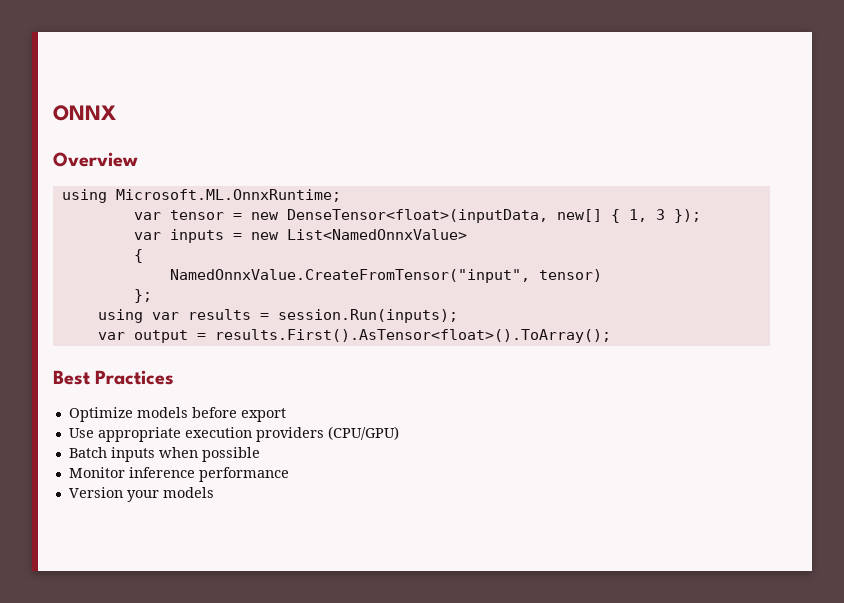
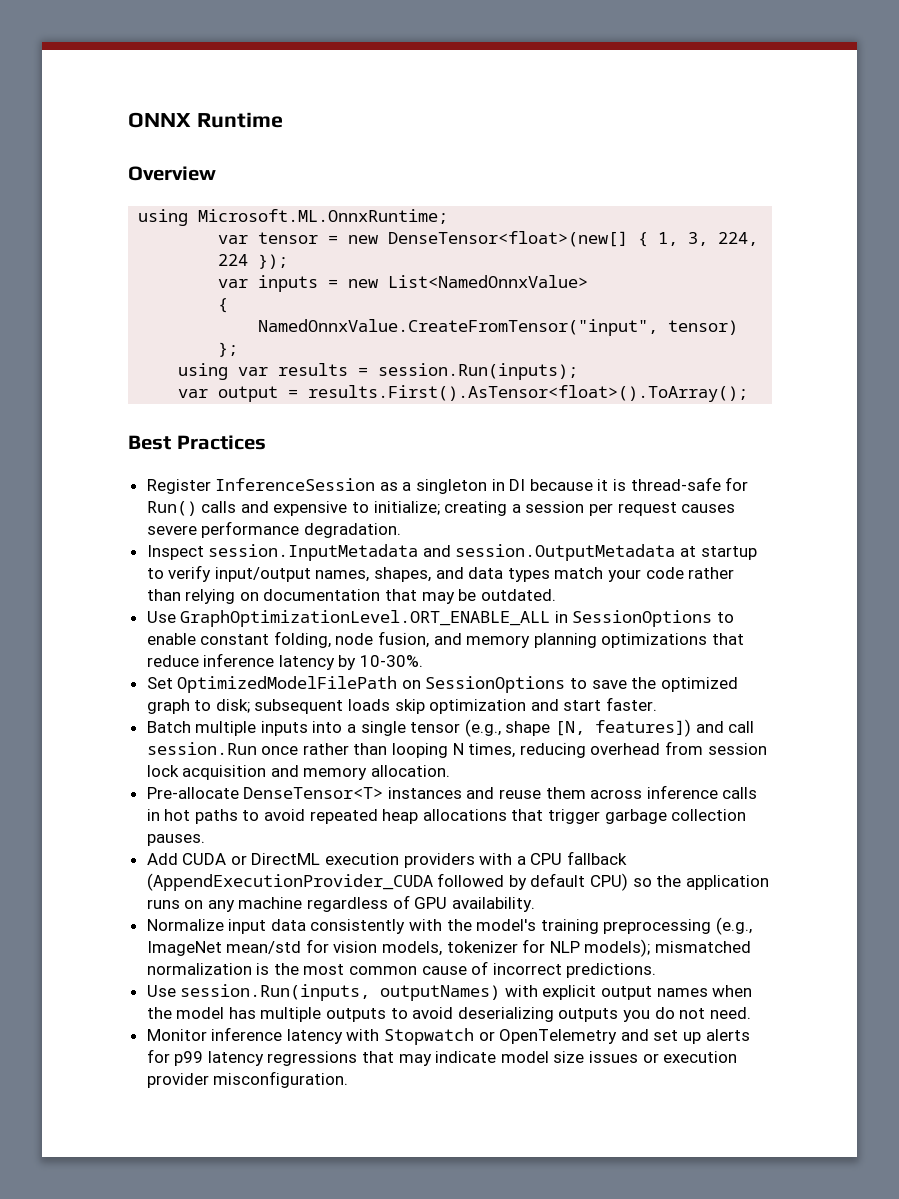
- ONNX
+ ONNX Runtime
- var tensor = new DenseTensor<float>(inputData, new[] { 1, 3 });
+ var tensor = new DenseTensor<float>(new[] { 1, 3, 224, 224 });
- Optimize models before export
- Use appropriate execution providers (CPU/GPU)
- Batch inputs when possible
- Monitor inference performance
- Version your models
+ Register InferenceSession as a singleton in DI because it is thread-safe for Run() calls and expensive to initialize; creating a session per request causes severe performance degradation.
+ Inspect session.InputMetadata and session.OutputMetadata at startup to verify input/output names, shapes, and data types match your code rather than relying on documentation that may be outdated.
+ Use GraphOptimizationLevel.ORT_ENABLE_ALL in SessionOptions to enable constant folding, node fusion, and memory planning optimizations that reduce inference latency by 10-30%.
+ Set OptimizedModelFilePath on SessionOptions to save the optimized graph to disk; subsequent loads skip optimization and start faster.
+ Batch multiple inputs into a single tensor (e.g., shape [N, features]) and call session.Run once rather than looping N times, reducing overhead from session lock acquisition and memory allocation.
+ Pre-allocate DenseTensor<T> instances and reuse them across inference calls in hot paths to avoid repeated heap allocations that trigger garbage collection pauses.
+ Add CUDA or DirectML execution providers with a CPU fallback (AppendExecutionProvider_CUDA followed by default CPU) so the application runs on any machine regardless of GPU availability.
+ Normalize input data consistently with the model's training preprocessing (e.g., ImageNet mean/std for vision models, tokenizer for NLP models); mismatched normalization is the most common cause of incorrect predictions.
+ Use session.Run(inputs, outputNames) with explicit output names when the model has multiple outputs to avoid deserializing outputs you do not need.
+ Monitor inference latency with Stopwatch or OpenTelemetry and set up alerts for p99 latency regressions that may indicate model size issues or execution provider misconfiguration.

